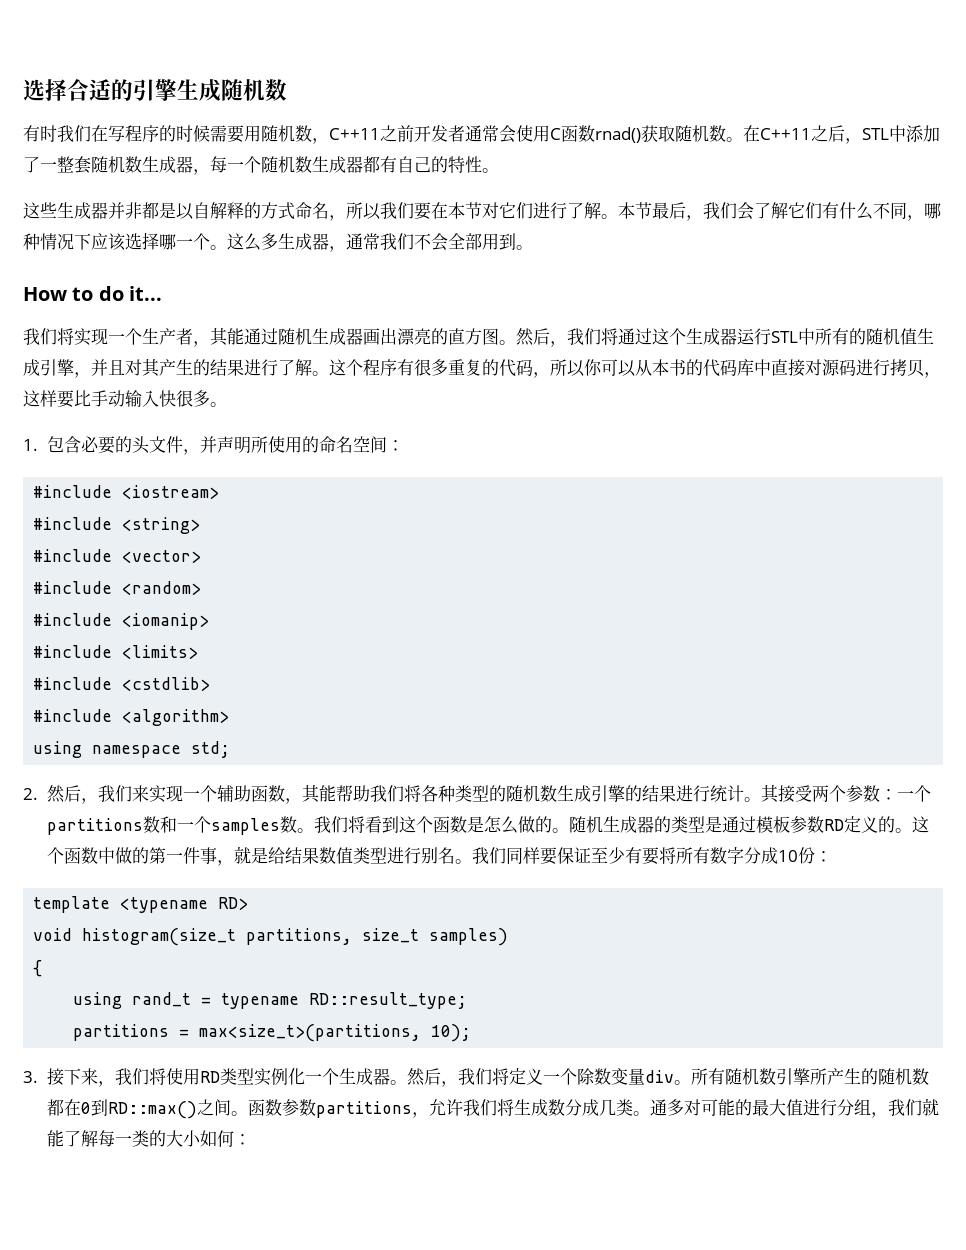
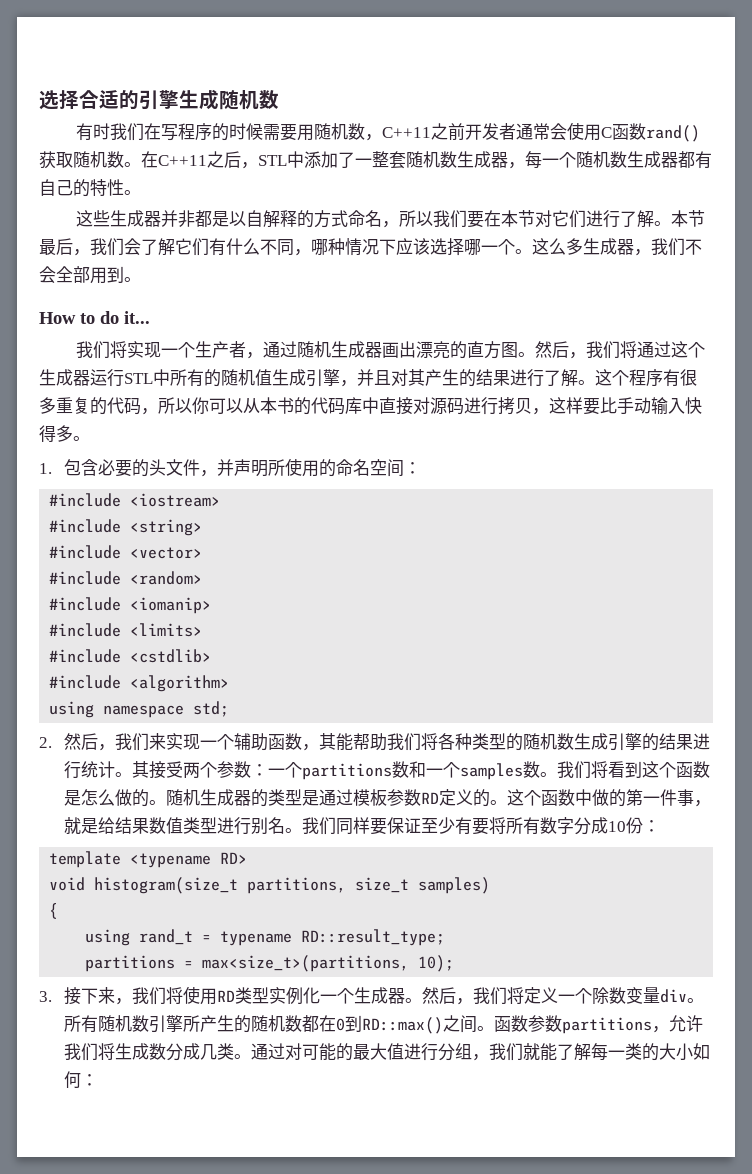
- 有时我们在写程序的时候需要用随机数，C++11之前开发者通常会使用C函数rnad()获取随机数。
+ 有时我们在写程序的时候需要用随机数，C++11之前开发者通常会使用C函数rand()获取随机数。
- 这么多生成器，通常我们不会全部用到。
+ 这么多生成器，我们不会全部用到。
- 我们将实现一个生产者，其能通过随机生成器画出漂亮的直方图。
+ 我们将实现一个生产者，通过随机生成器画出漂亮的直方图。
- 这个程序有很多重复的代码，所以你可以从本书的代码库中直接对源码进行拷贝，这样要比手动输入快很多。
+ 这个程序有很多重复的代码，所以你可以从本书的代码库中直接对源码进行拷贝，这样要比手动输入快得多。
- 通多对可能的最大值进行分组，我们就能了解每一类的大小如何：
+ 通过对可能的最大值进行分组，我们就能了解每一类的大小如何：

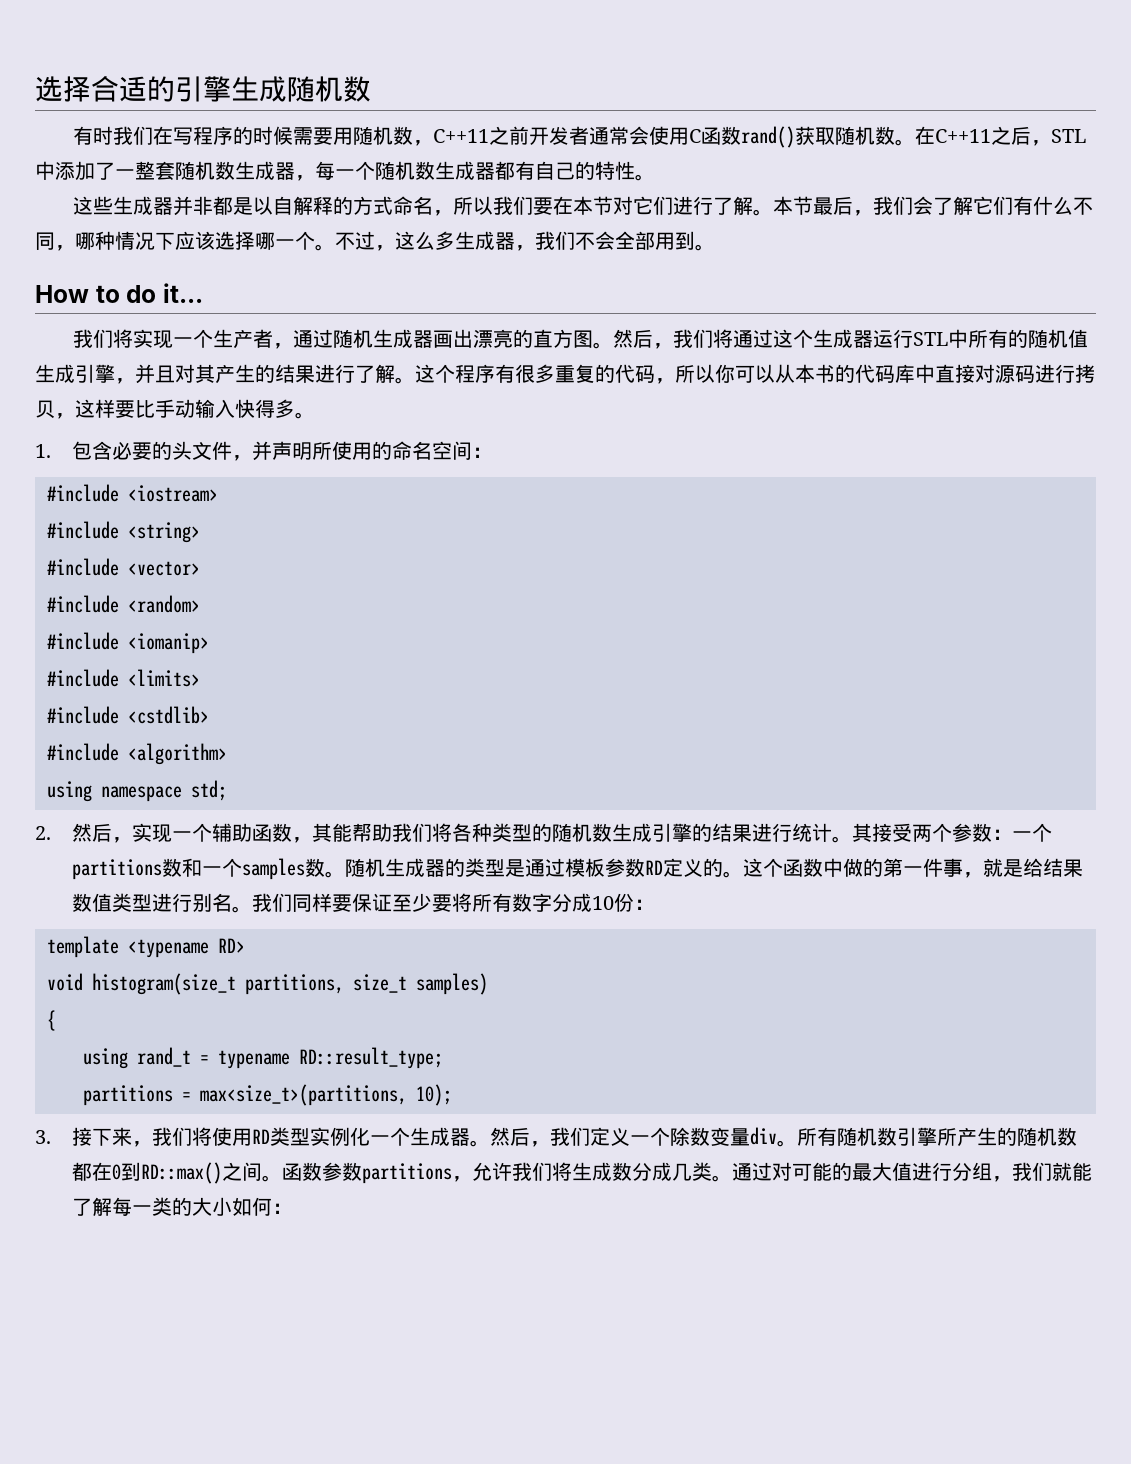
- 这么多生成器，我们不会全部用到。
+ 不过，这么多生成器，我们不会全部用到。
- 2.然后，我们来实现一个辅助函数，其能帮助我们将各种类型的随机数生成引擎的结果进行统计。
+ 2.然后，实现一个辅助函数，其能帮助我们将各种类型的随机数生成引擎的结果进行统计。
- 我们将看到这个函数是怎么做的。
- 我们同样要保证至少有要将所有数字分成10份：
+ 我们同样要保证至少要将所有数字分成10份：
- 然后，我们将定义一个除数变量div。
+ 然后，我们定义一个除数变量div。

